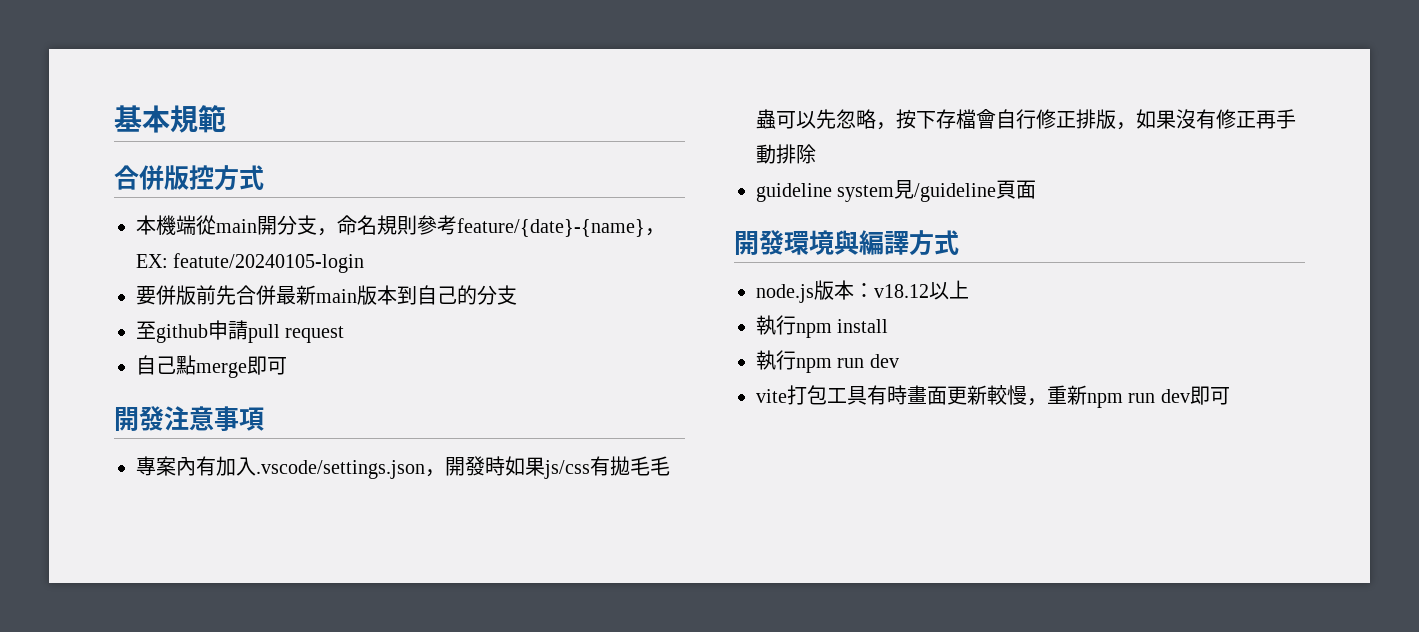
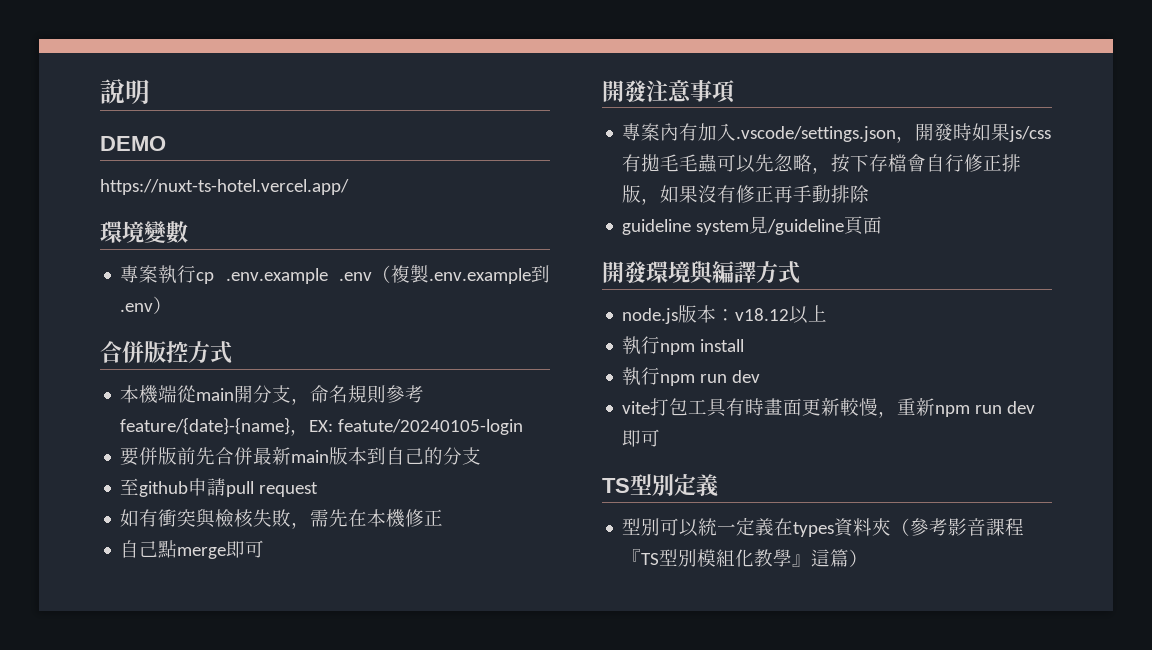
- 基本規範
+ 說明
+ DEMO
+ https://nuxt-ts-hotel.vercel.app/
+ 環境變數
+ 專案執行cp .env.example .env（複製.env.example到.env）
+ 如有衝突與檢核失敗，需先在本機修正
+ TS型別定義
+ 型別可以統一定義在types資料夾（參考影音課程『TS型別模組化教學』這篇）

